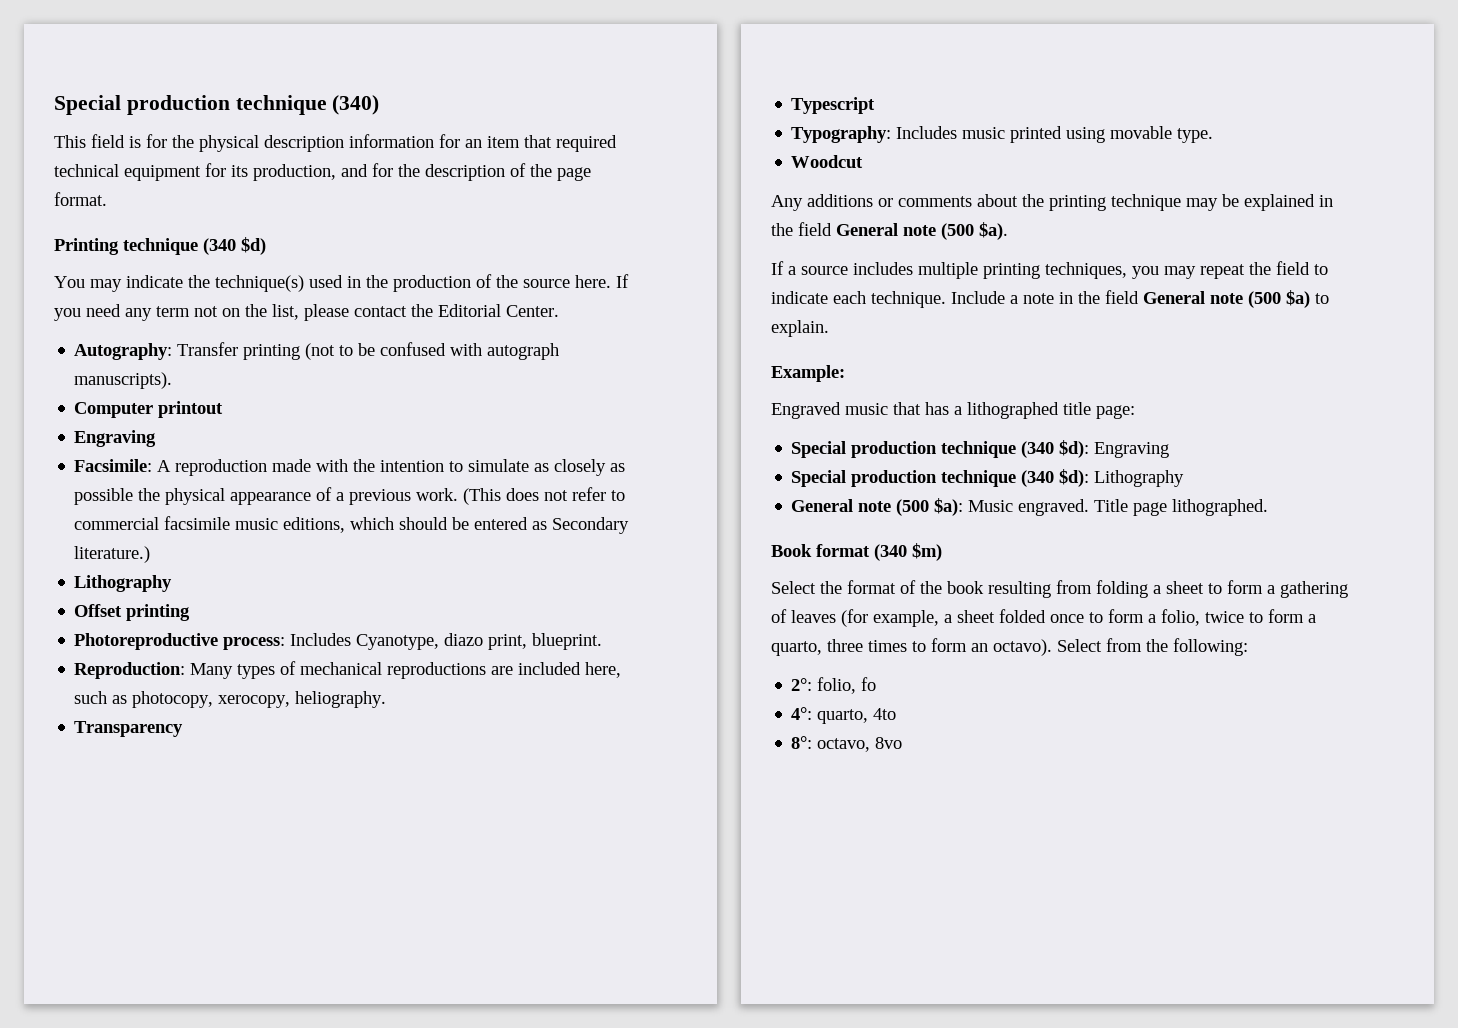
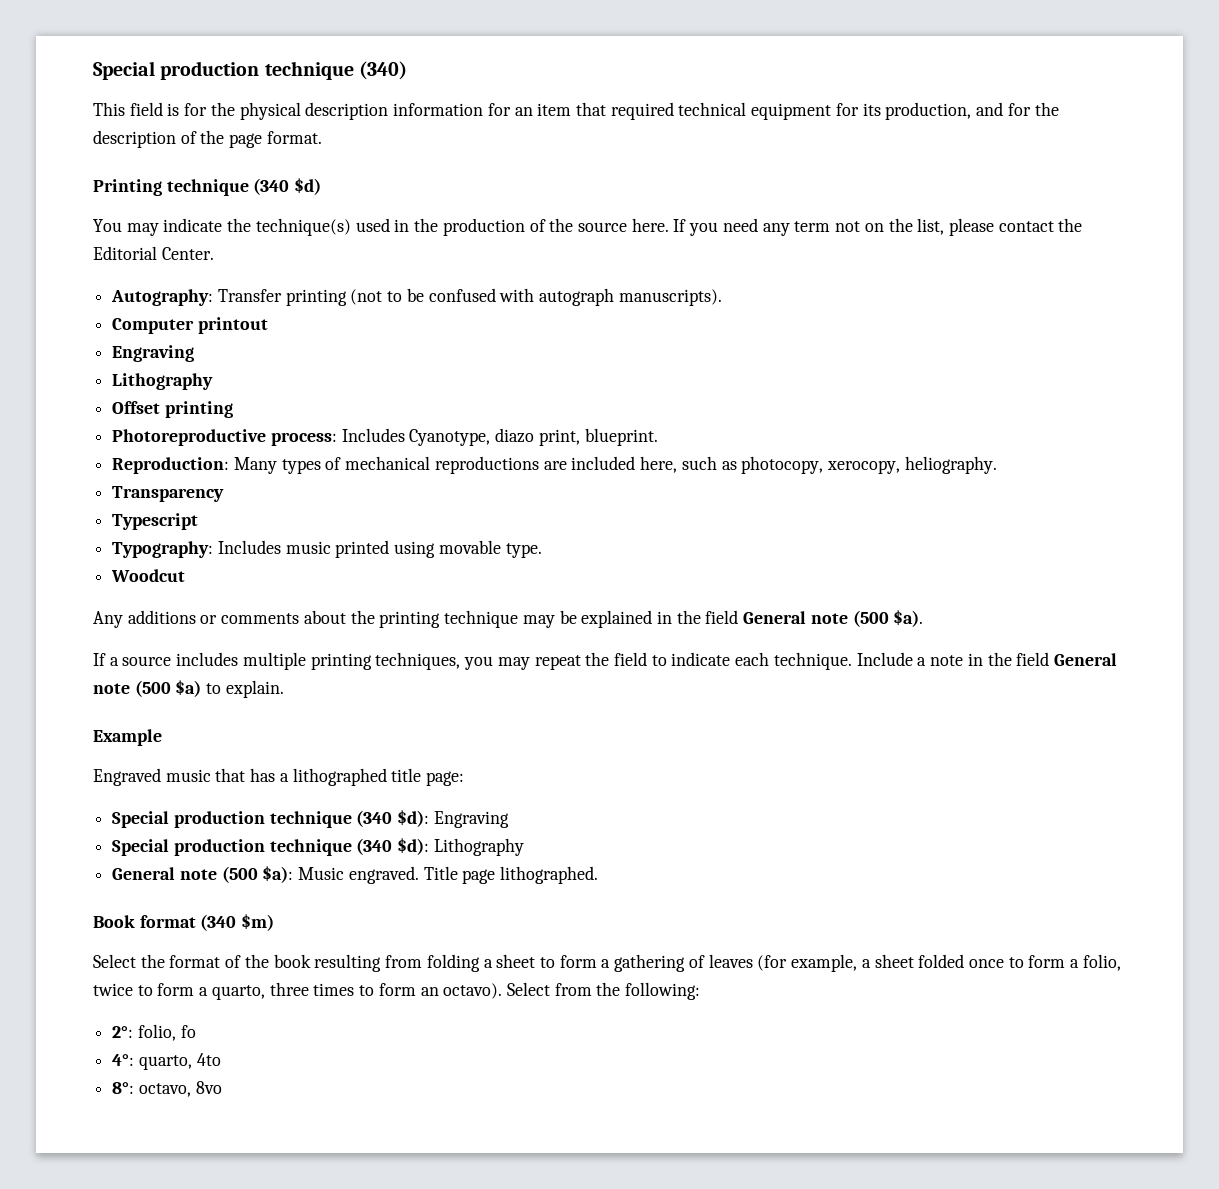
- Facsimile: A reproduction made with the intention to simulate as closely as possible the physical appearance of a previous work. (This does not refer to commercial facsimile music editions, which should be entered as Secondary literature.)
- Example:
+ Example

